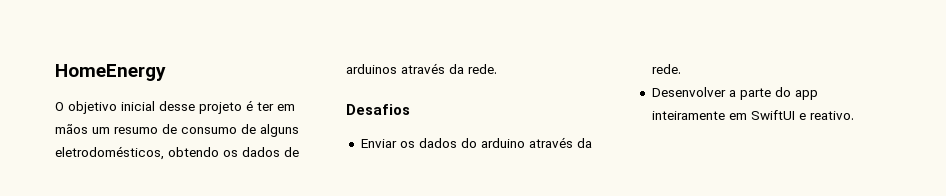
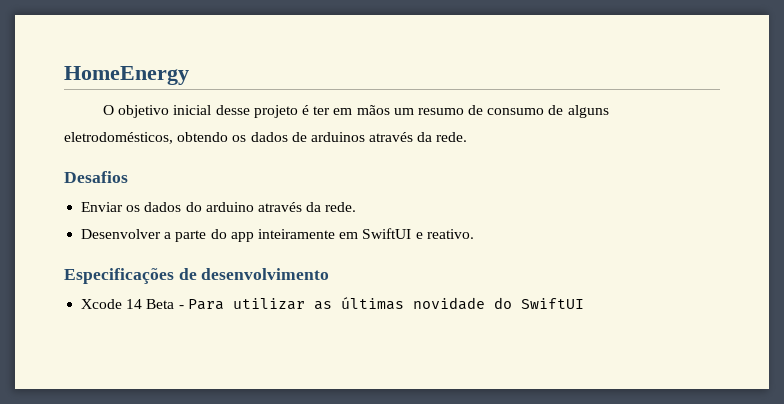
+ Especificações de desenvolvimento
+ Xcode 14 Beta - Para utilizar as últimas novidade do SwiftUI

